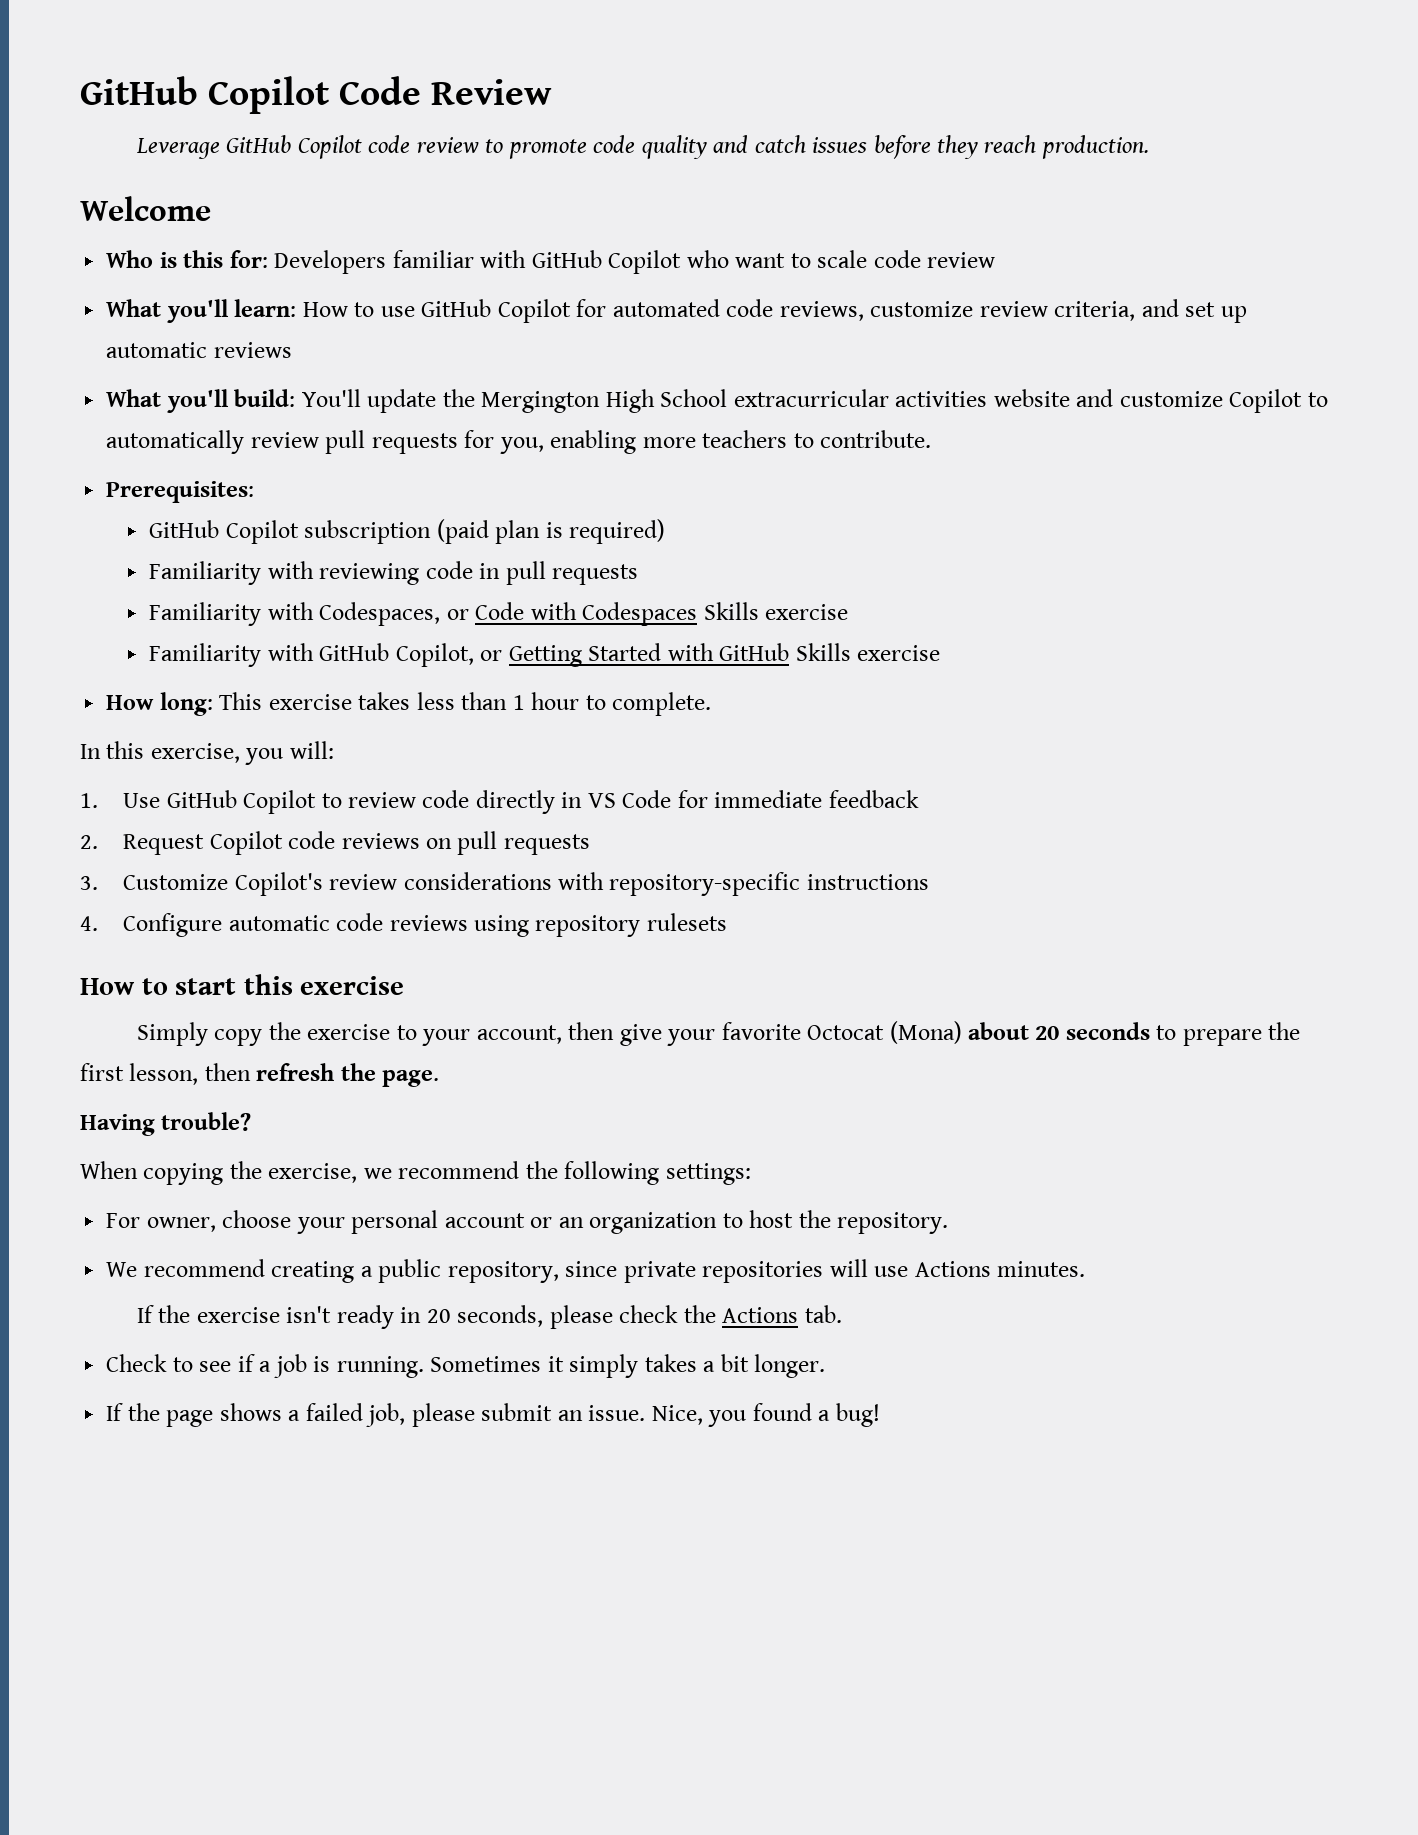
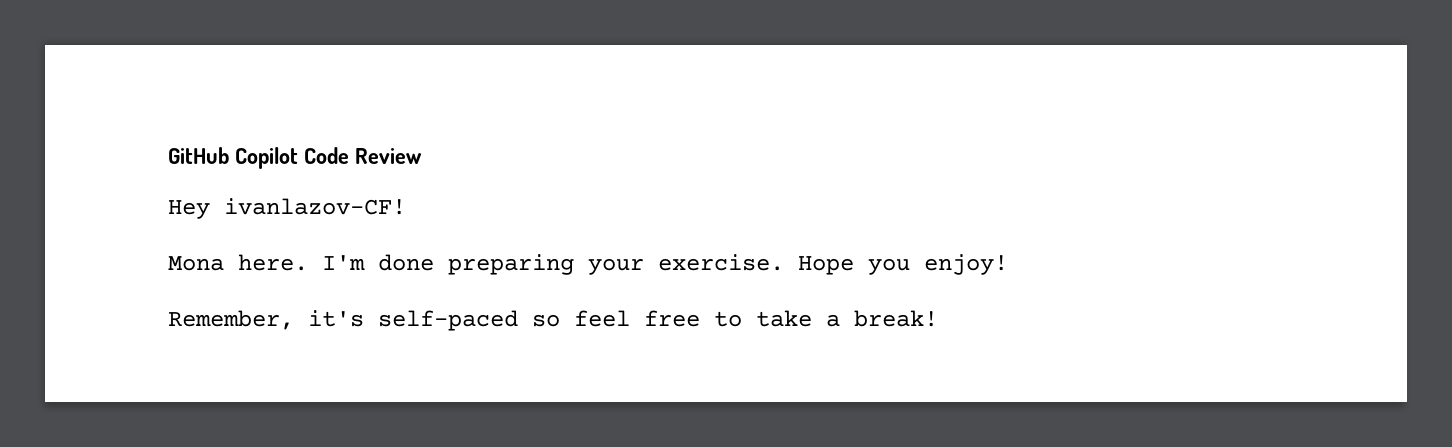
- Leverage GitHub Copilot code review to promote code quality and catch issues before they reach production.
- Welcome
- Who is this for: Developers familiar with GitHub Copilot who want to scale code review
- What you'll learn: How to use GitHub Copilot for automated code reviews, customize review criteria, and set up automatic reviews
- What you'll build: You'll update the Mergington High School extracurricular activities website and customize Copilot to automatically review pull requests for you, enabling more teachers to contribute.
- Prerequisites:
- GitHub Copilot subscription (paid plan is required)
- Familiarity with reviewing code in pull requests
- Familiarity with Codespaces, or Code with Codespaces Skills exercise
- Familiarity with GitHub Copilot, or Getting Started with GitHub Skills exercise
- How long: This exercise takes less than 1 hour to complete.
- In this exercise, you will:
- 1. Use GitHub Copilot to review code directly in VS Code for immediate feedback
- 2. Request Copilot code reviews on pull requests
- 3. Customize Copilot's review considerations with repository-specific instructions
- 4. Configure automatic code reviews using repository rulesets
- How to start this exercise
- Simply copy the exercise to your account, then give your favorite Octocat (Mona) about 20 seconds to prepare the first lesson, then refresh the page.
- Having trouble?
- When copying the exercise, we recommend the following settings:
- For owner, choose your personal account or an organization to host the repository.
- We recommend creating a public repository, since private repositories will use Actions minutes.
- If the exercise isn't ready in 20 seconds, please check the Actions tab.
- Check to see if a job is running. Sometimes it simply takes a bit longer.
- If the page shows a failed job, please submit an issue. Nice, you found a bug!
+ Hey ivanlazov-CF!
+ Mona here. I'm done preparing your exercise. Hope you enjoy!
+ Remember, it's self-paced so feel free to take a break!

